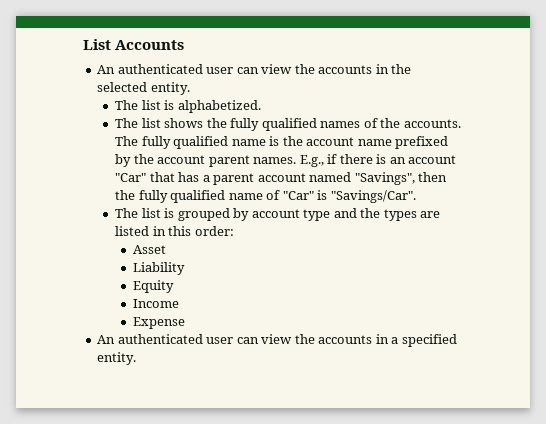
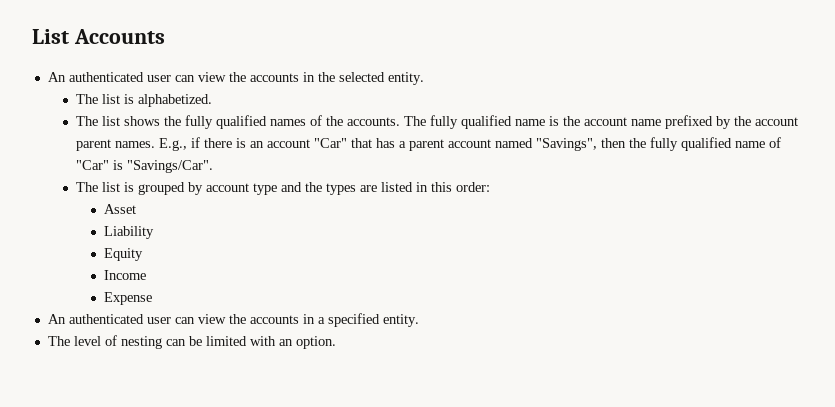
+ The level of nesting can be limited with an option.

